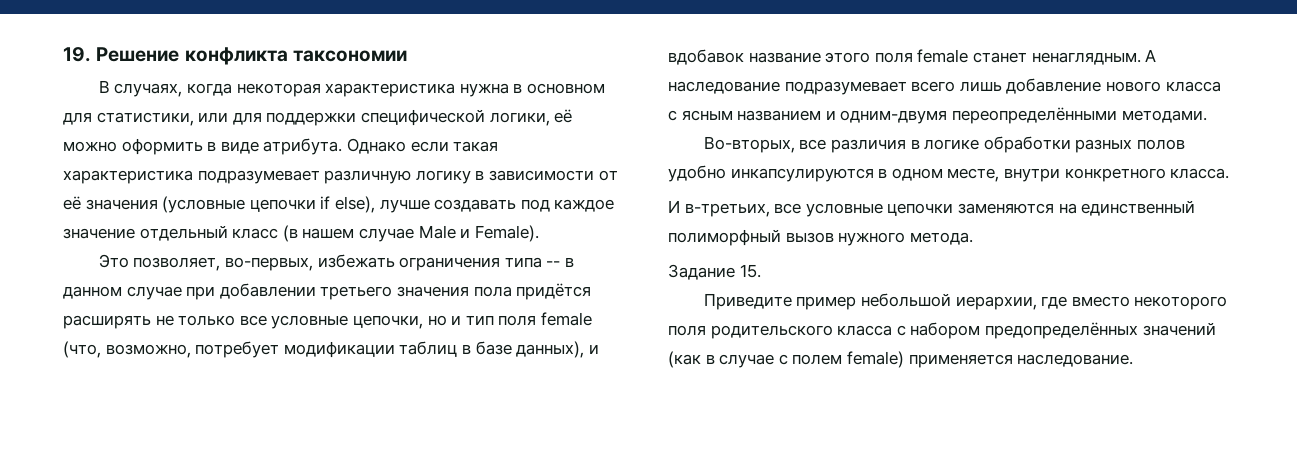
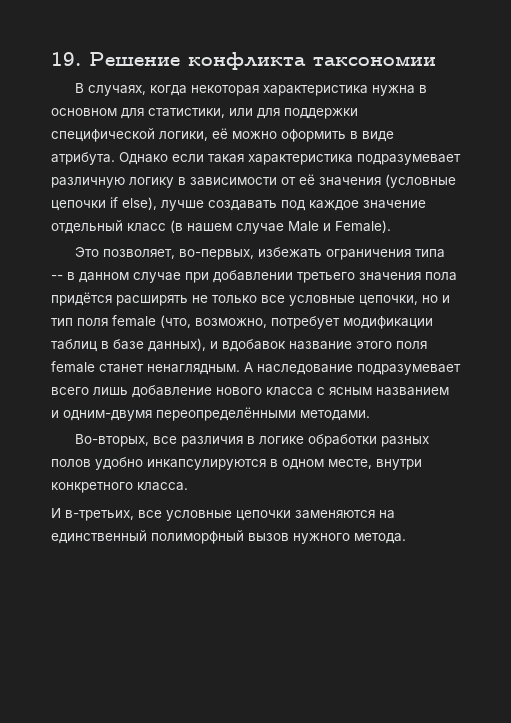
- Задание 15.
- Приведите пример небольшой иерархии, где вместо некоторого поля родительского класса с набором предопределённых значений (как в случае с полем female) применяется наследование.

